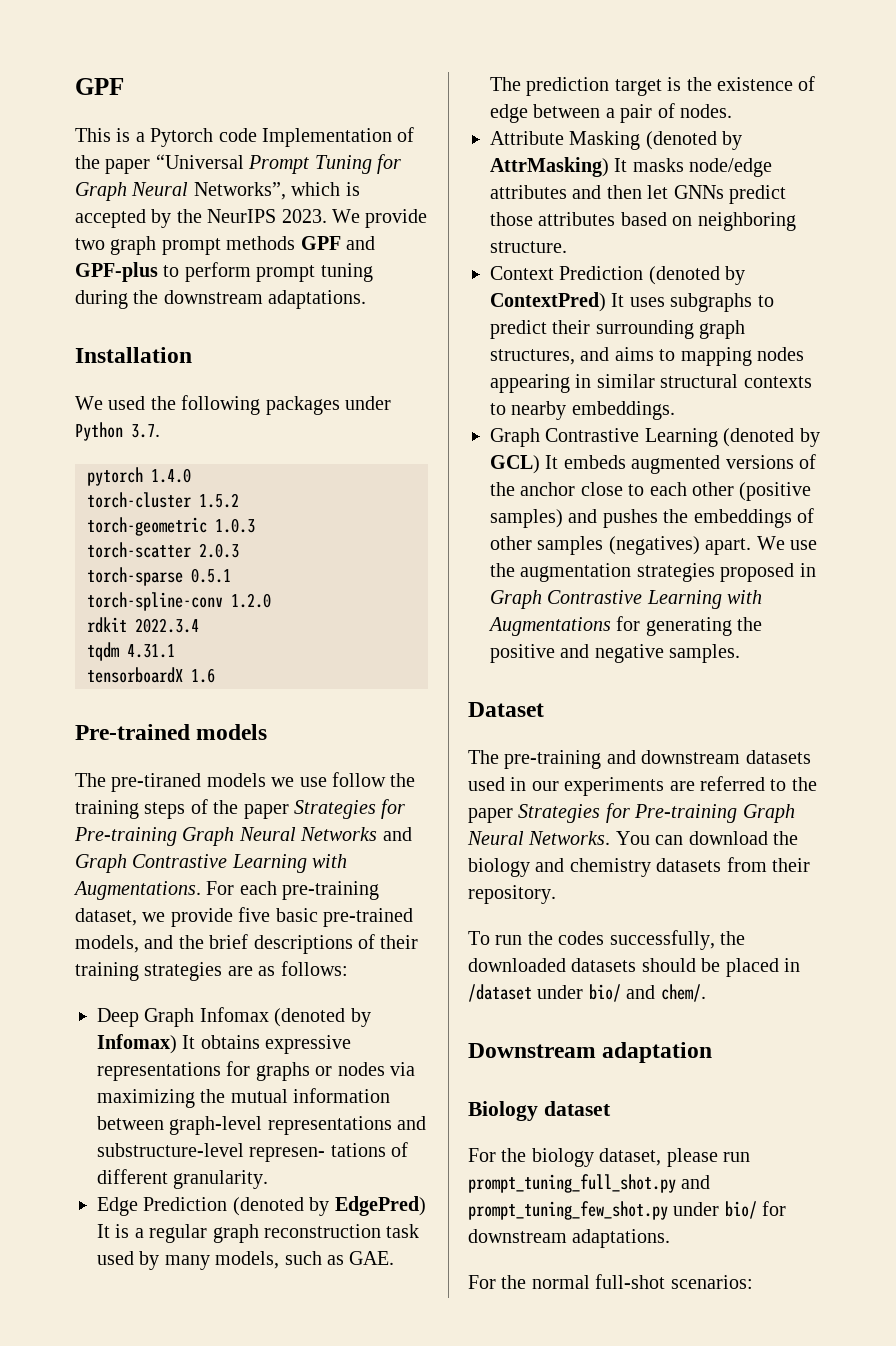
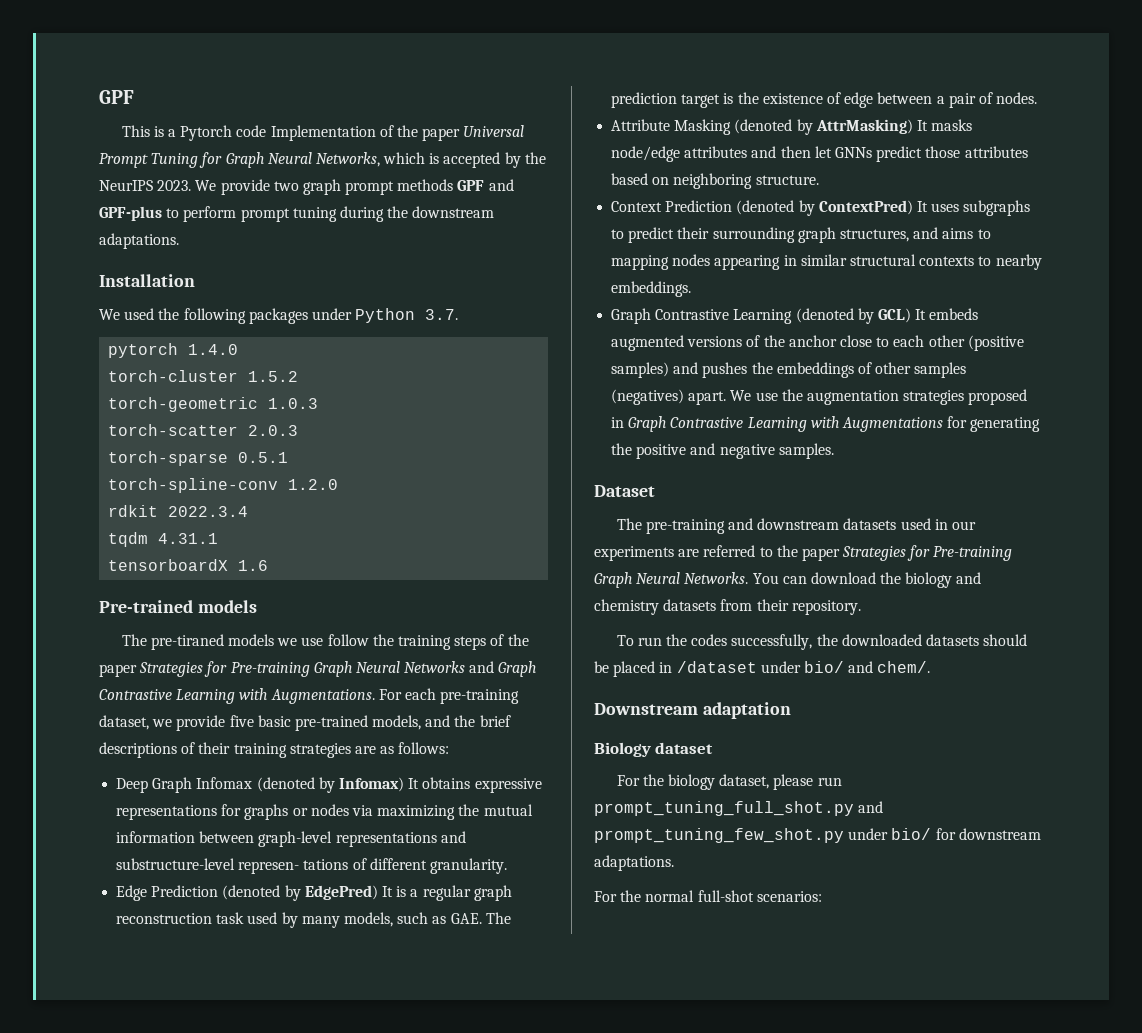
- This is a Pytorch code Implementation of the paper “Universal Prompt Tuning for Graph Neural Networks”, which is accepted by the NeurIPS 2023.
+ This is a Pytorch code Implementation of the paper Universal Prompt Tuning for Graph Neural Networks, which is accepted by the NeurIPS 2023.

